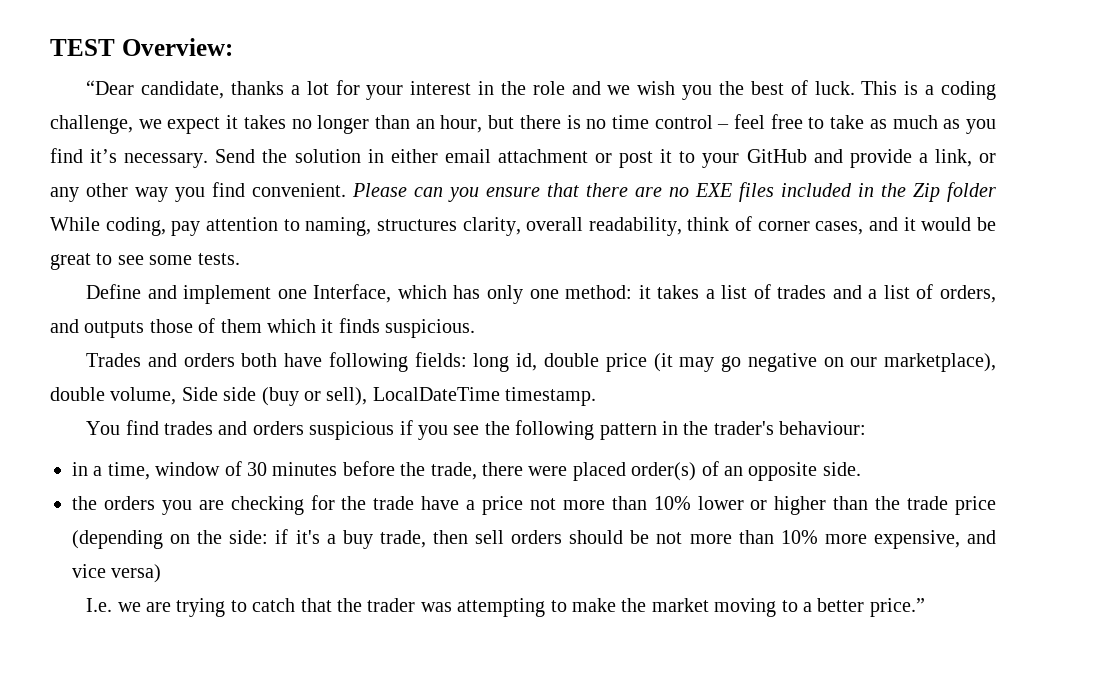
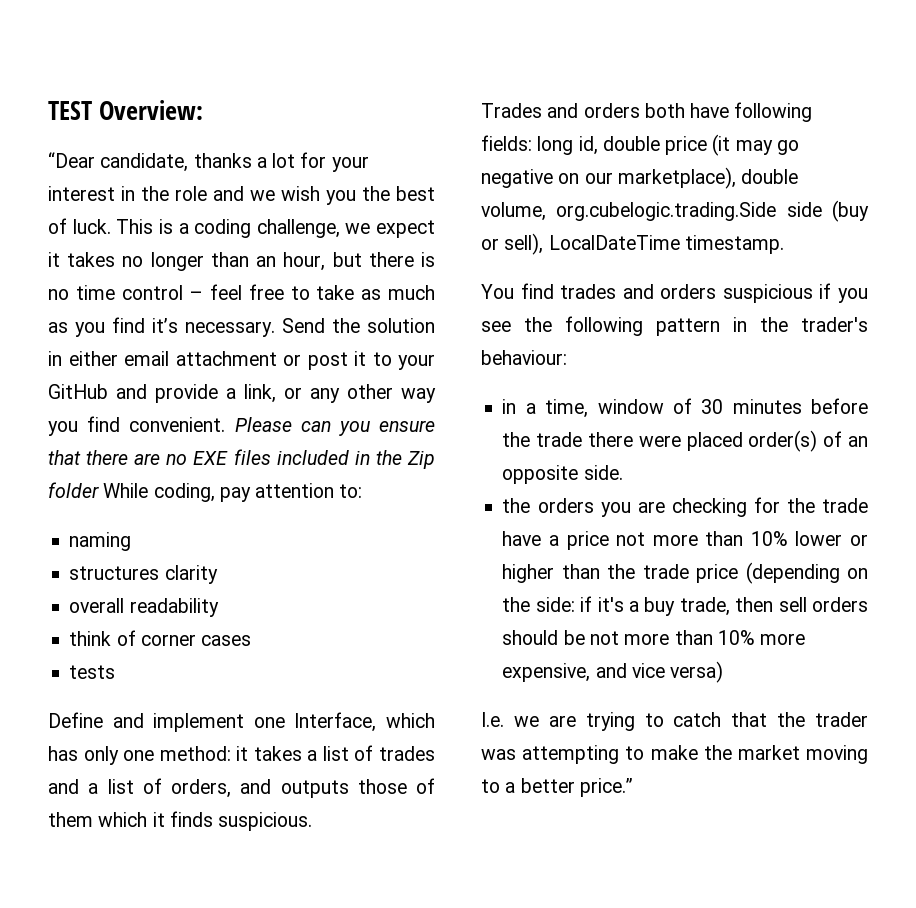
- Please can you ensure that there are no EXE files included in the Zip folder While coding, pay attention to naming, structures clarity, overall readability, think of corner cases, and it would be great to see some tests.
+ Please can you ensure that there are no EXE files included in the Zip folder While coding, pay attention to:
+ naming
+ structures clarity
+ overall readability
+ think of corner cases
+ tests
- Trades and orders both have following fields: long id, double price (it may go negative on our marketplace), double volume, Side side (buy or sell), LocalDateTime timestamp.
+ Trades and orders both have following fields: long id, double price (it may go negative on our marketplace), double volume, org.cubelogic.trading.Side side (buy or sell), LocalDateTime timestamp.
- in a time, window of 30 minutes before the trade, there were placed order(s) of an opposite side.
+ in a time, window of 30 minutes before the trade there were placed order(s) of an opposite side.

